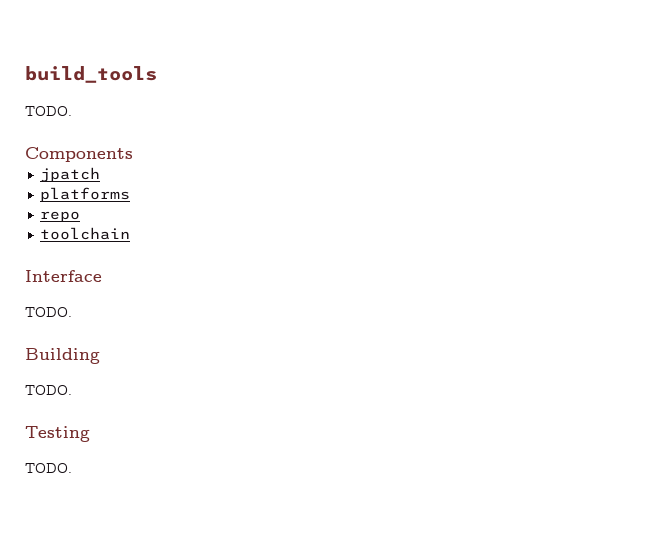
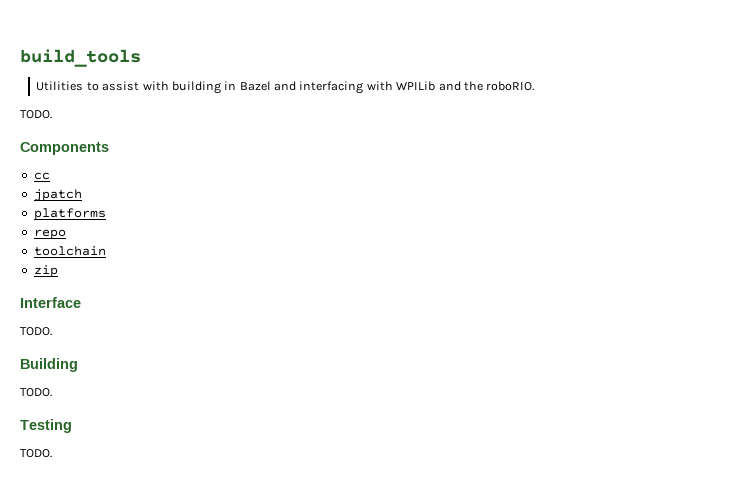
+ Utilities to assist with building in Bazel and interfacing with WPILib and the roboRIO.
+ cc
+ zip

